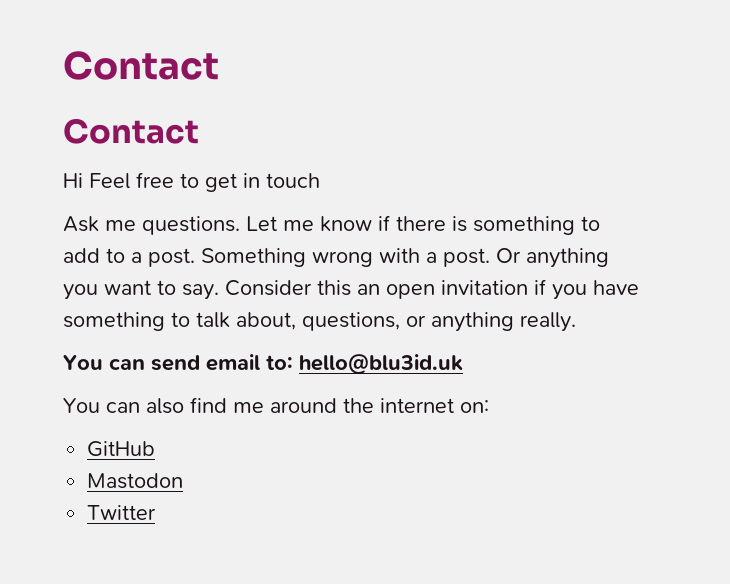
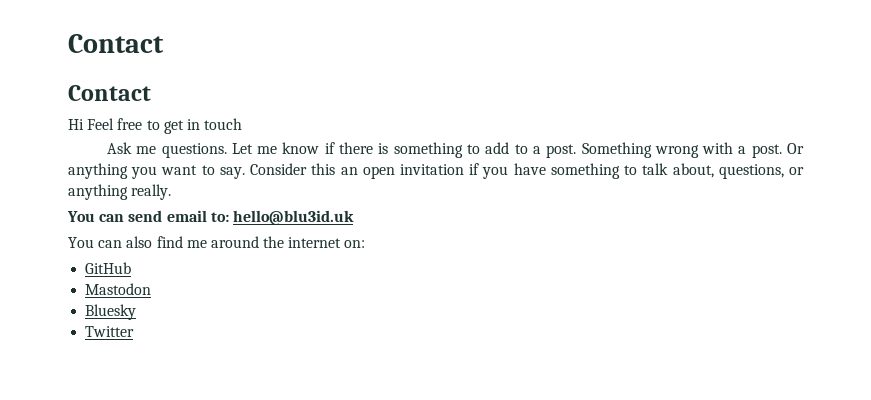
+ Bluesky

